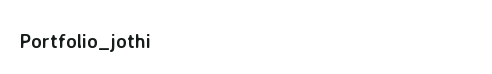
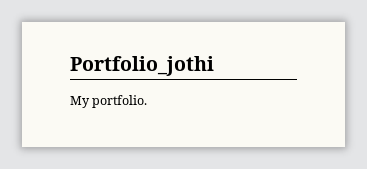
+ My portfolio.

